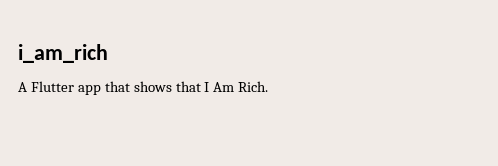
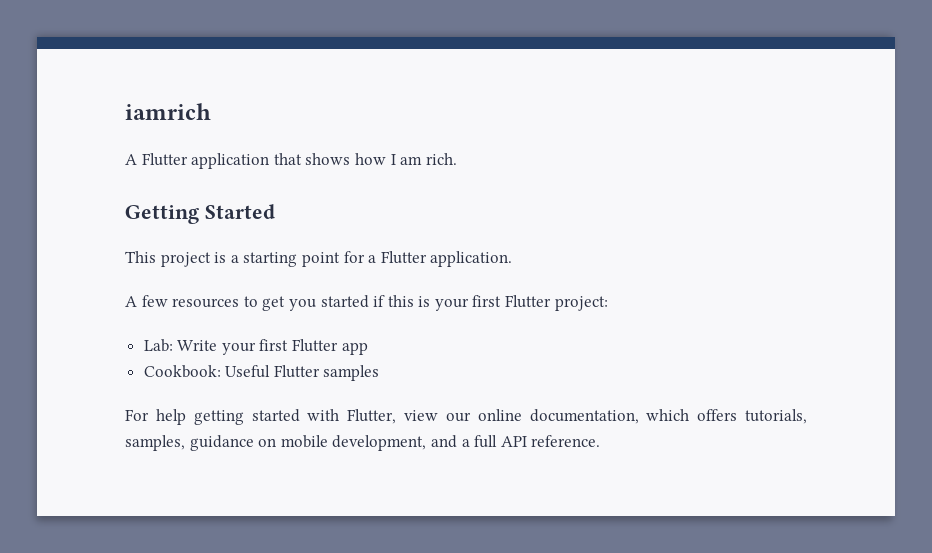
- i_am_rich
+ iamrich
- A Flutter app that shows that I Am Rich.
+ A Flutter application that shows how I am rich.
+ Getting Started
+ This project is a starting point for a Flutter application.
+ A few resources to get you started if this is your first Flutter project:
+ Lab: Write your first Flutter app
+ Cookbook: Useful Flutter samples
+ For help getting started with Flutter, view our online documentation, which offers tutorials, samples, guidance on mobile development, and a full API reference.

